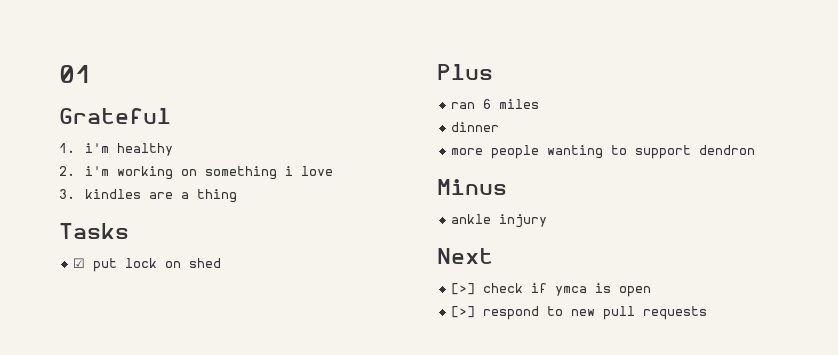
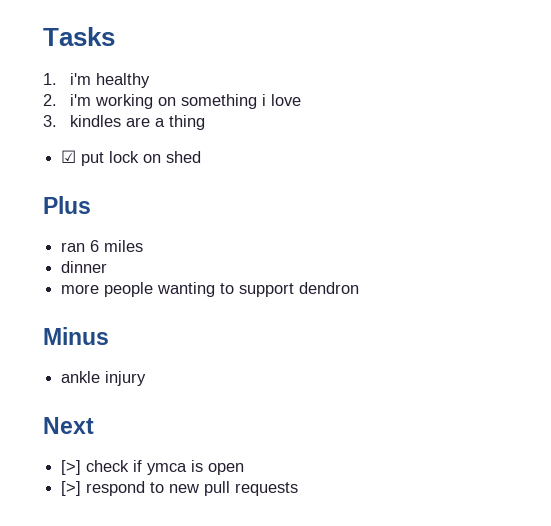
- 01
- Grateful
+ Tasks
- Tasks

